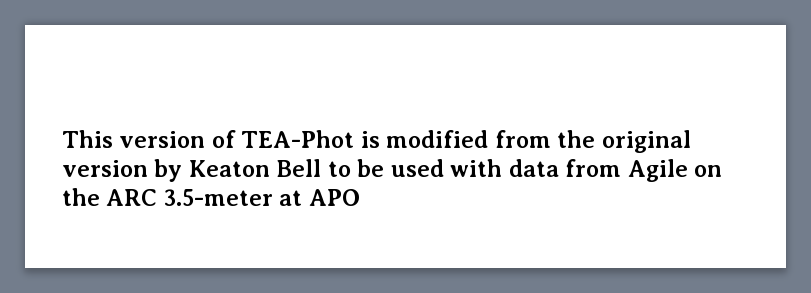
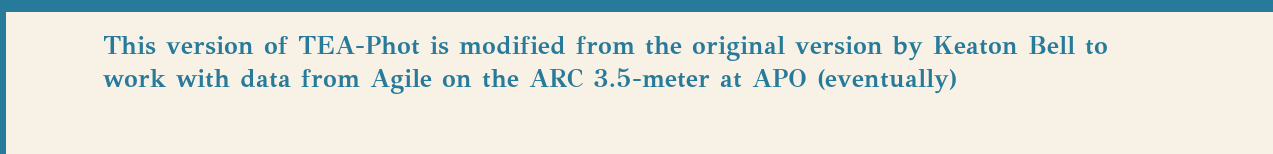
- This version of TEA-Phot is modified from the original version by Keaton Bell to be used with data from Agile on the ARC 3.5-meter at APO
+ This version of TEA-Phot is modified from the original version by Keaton Bell to work with data from Agile on the ARC 3.5-meter at APO (eventually)

